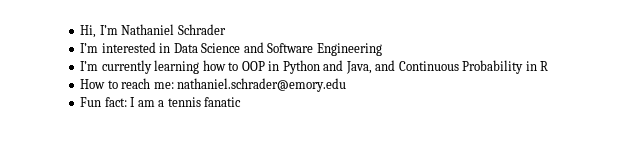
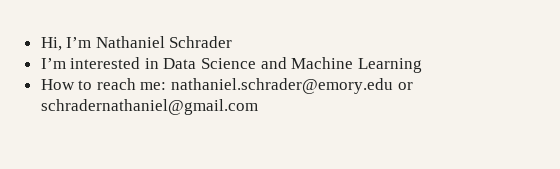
- I’m interested in Data Science and Software Engineering
- I’m currently learning how to OOP in Python and Java, and Continuous Probability in R
+ I’m interested in Data Science and Machine Learning
- How to reach me: nathaniel.schrader@emory.edu
- Fun fact: I am a tennis fanatic
+ How to reach me: nathaniel.schrader@emory.edu or schradernathaniel@gmail.com

